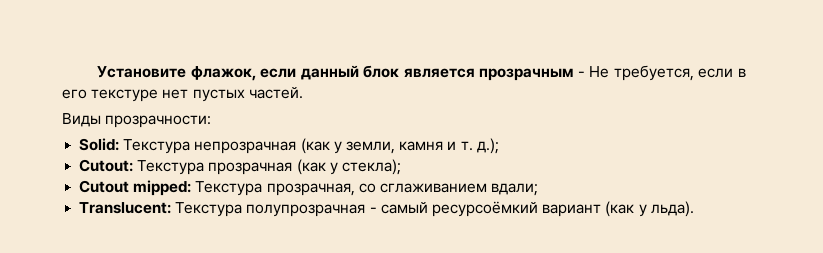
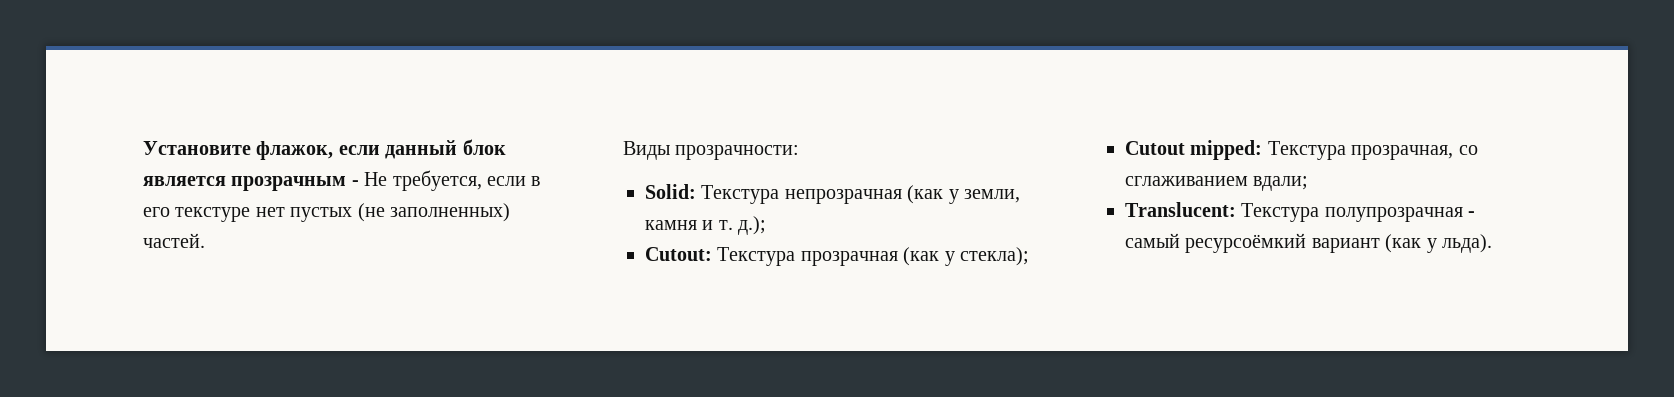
- Установите флажок, если данный блок является прозрачным - Не требуется, если в его текстуре нет пустых частей.
+ Установите флажок, если данный блок является прозрачным - Не требуется, если в его текстуре нет пустых (не заполненных) частей.

